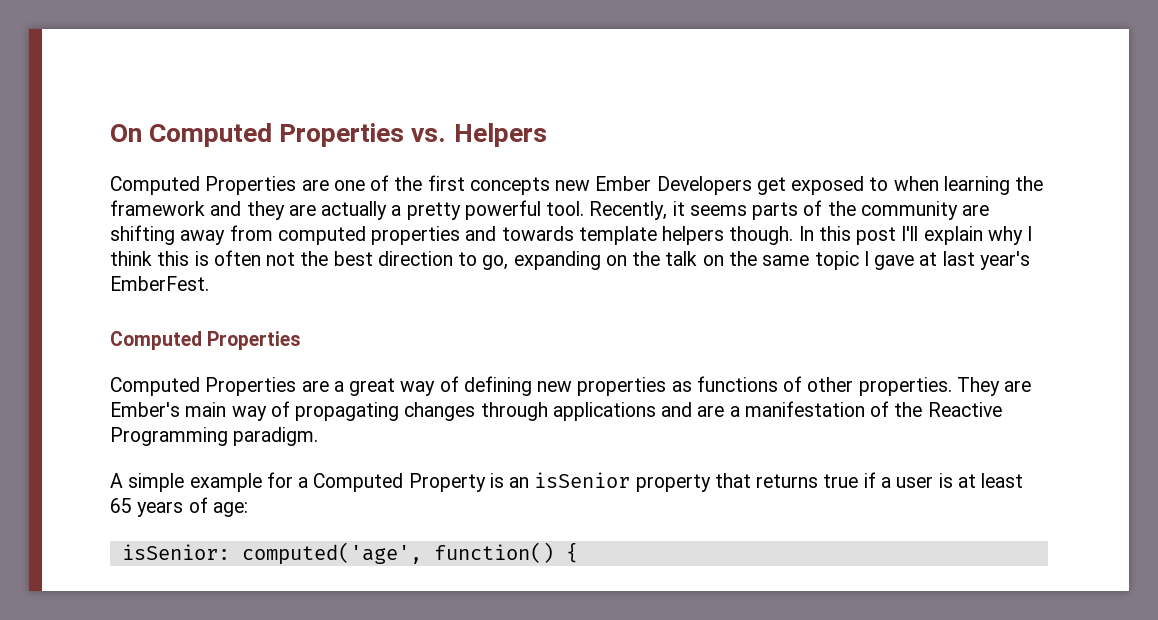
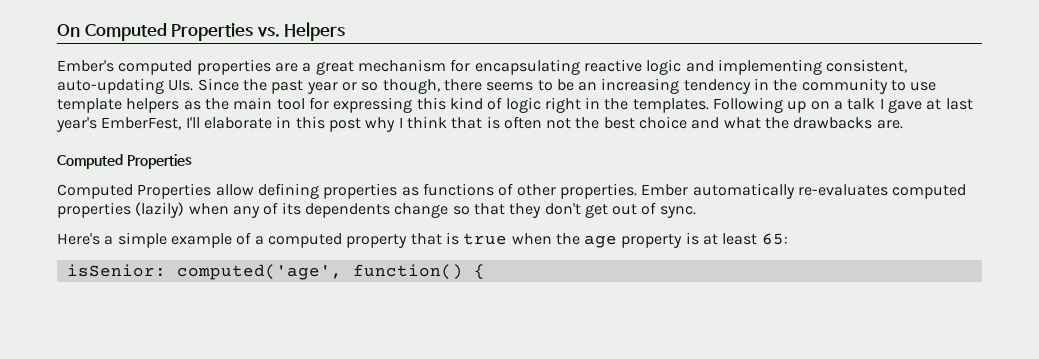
- Computed Properties are one of the first concepts new Ember Developers get exposed to when learning the framework and they are actually a pretty powerful tool. Recently, it seems parts of the community are shifting away from computed properties and towards template helpers though. In this post I'll explain why I think this is often not the best direction to go, expanding on the talk on the same topic I gave at last year's EmberFest.
+ Ember's computed properties are a great mechanism for encapsulating reactive logic and implementing consistent, auto-updating UIs. Since the past year or so though, there seems to be an increasing tendency in the community to use template helpers as the main tool for expressing this kind of logic right in the templates. Following up on a talk I gave at last year's EmberFest, I'll elaborate in this post why I think that is often not the best choice and what the drawbacks are.
  Computed Properties
- Computed Properties are a great way of defining new properties as functions of other properties.
+ Computed Properties allow defining properties as functions of other properties.
- They are Ember's main way of propagating changes through applications and are a manifestation of the Reactive Programming paradigm.
- A simple example for a Computed Property is an isSenior property that returns true if a user is at least 65 years of age:
+ Ember automatically re-evaluates computed properties (lazily) when any of its dependents change so that they don't get out of sync.
+ Here's a simple example of a computed property that is true when the age property is at least 65:

